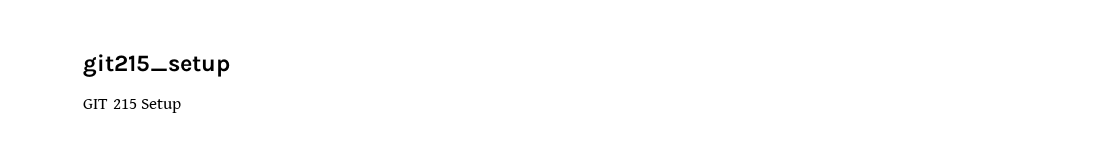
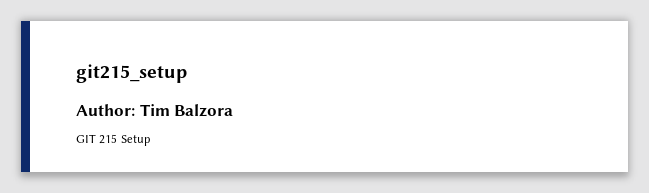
+ Author: Tim Balzora

